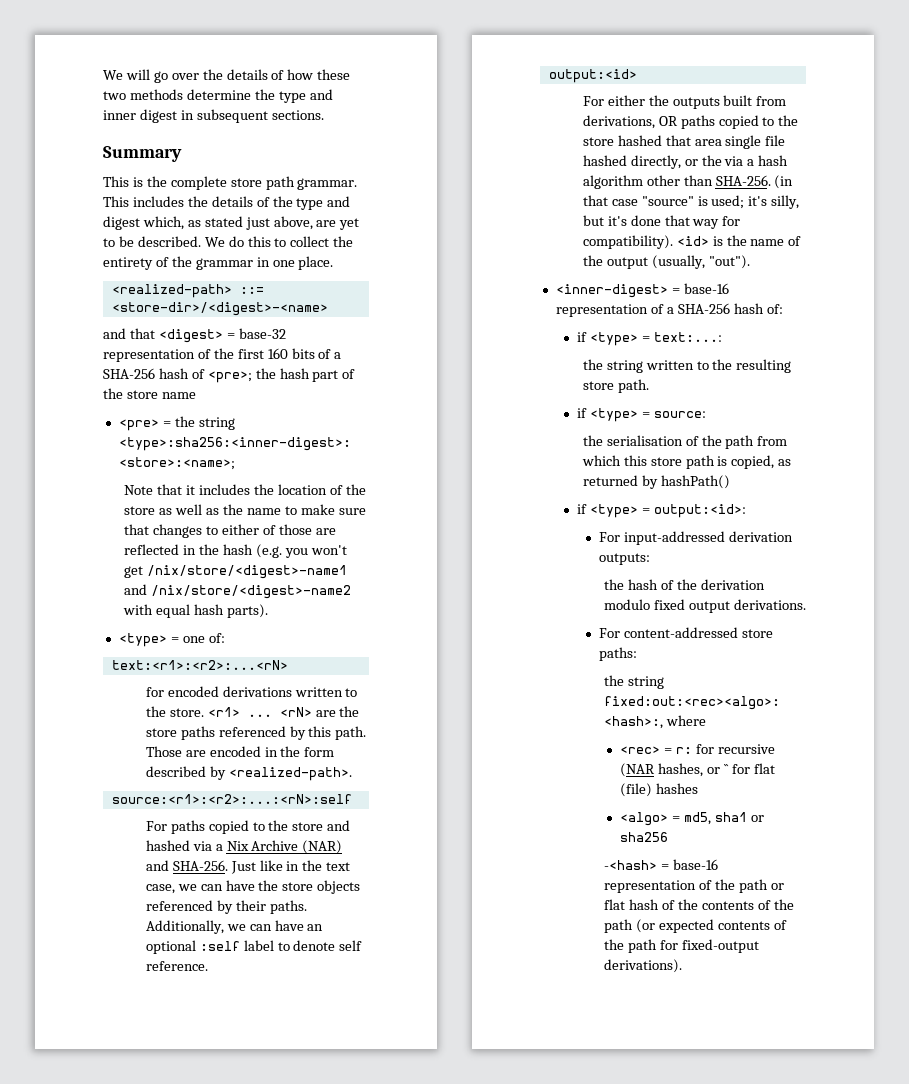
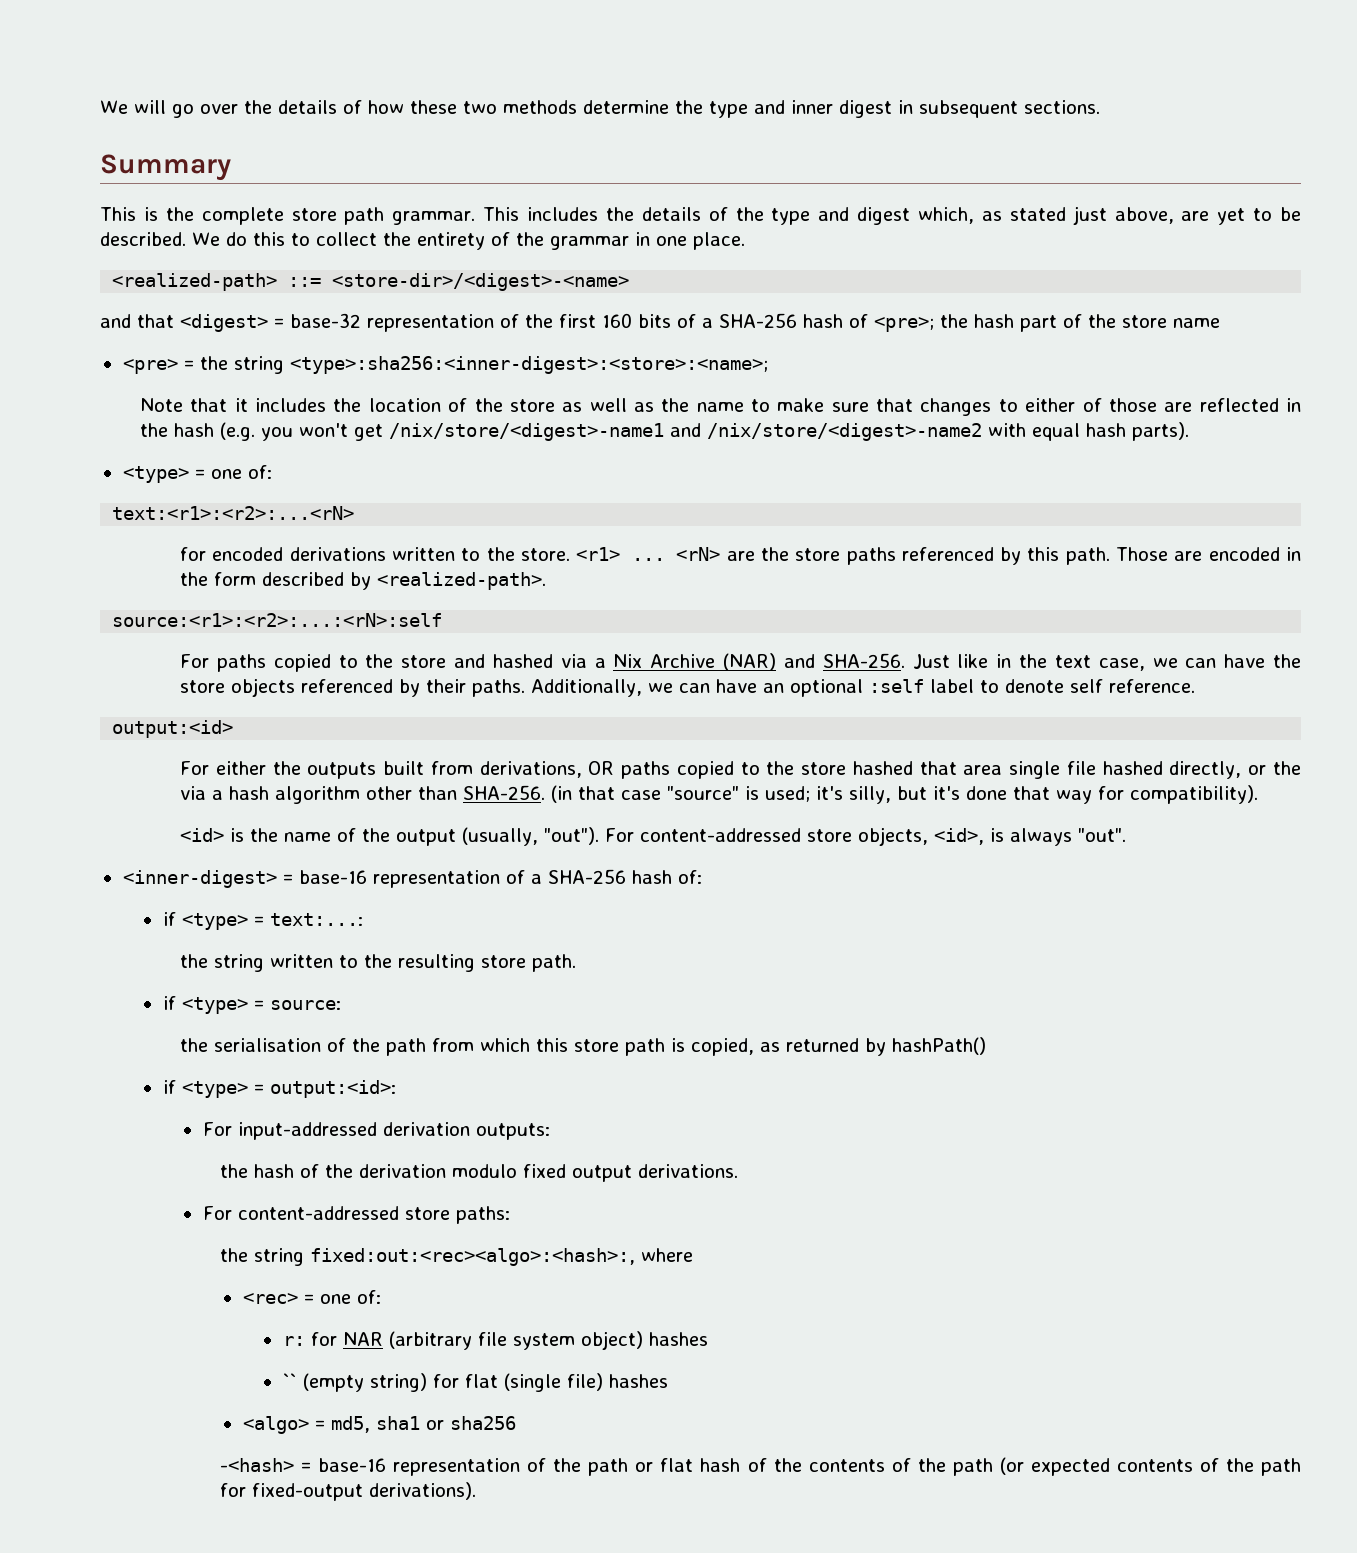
- (in that case "source" is used; it's silly, but it's done that way for compatibility). <id> is the name of the output (usually, "out").
+ (in that case "source" is used; it's silly, but it's done that way for compatibility).
+ <id> is the name of the output (usually, "out"). For content-addressed store objects, <id>, is always "out".
- <rec> = r: for recursive (NAR hashes, or `` for flat (file) hashes
+ <rec> = one of:
+ r: for NAR (arbitrary file system object) hashes
+ `` (empty string) for flat (single file) hashes

